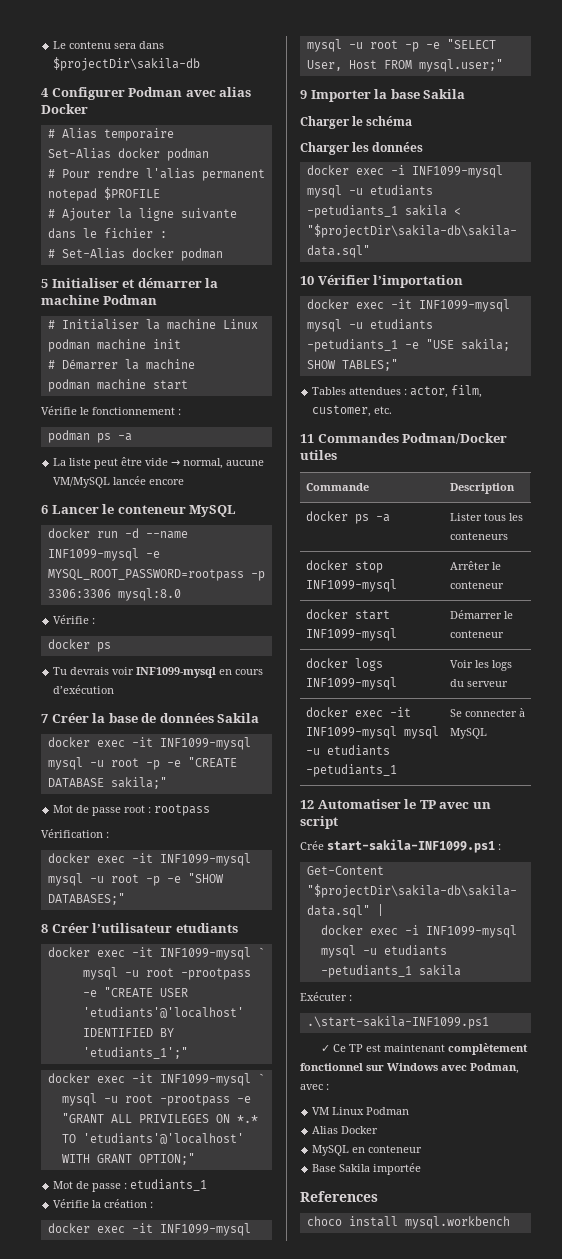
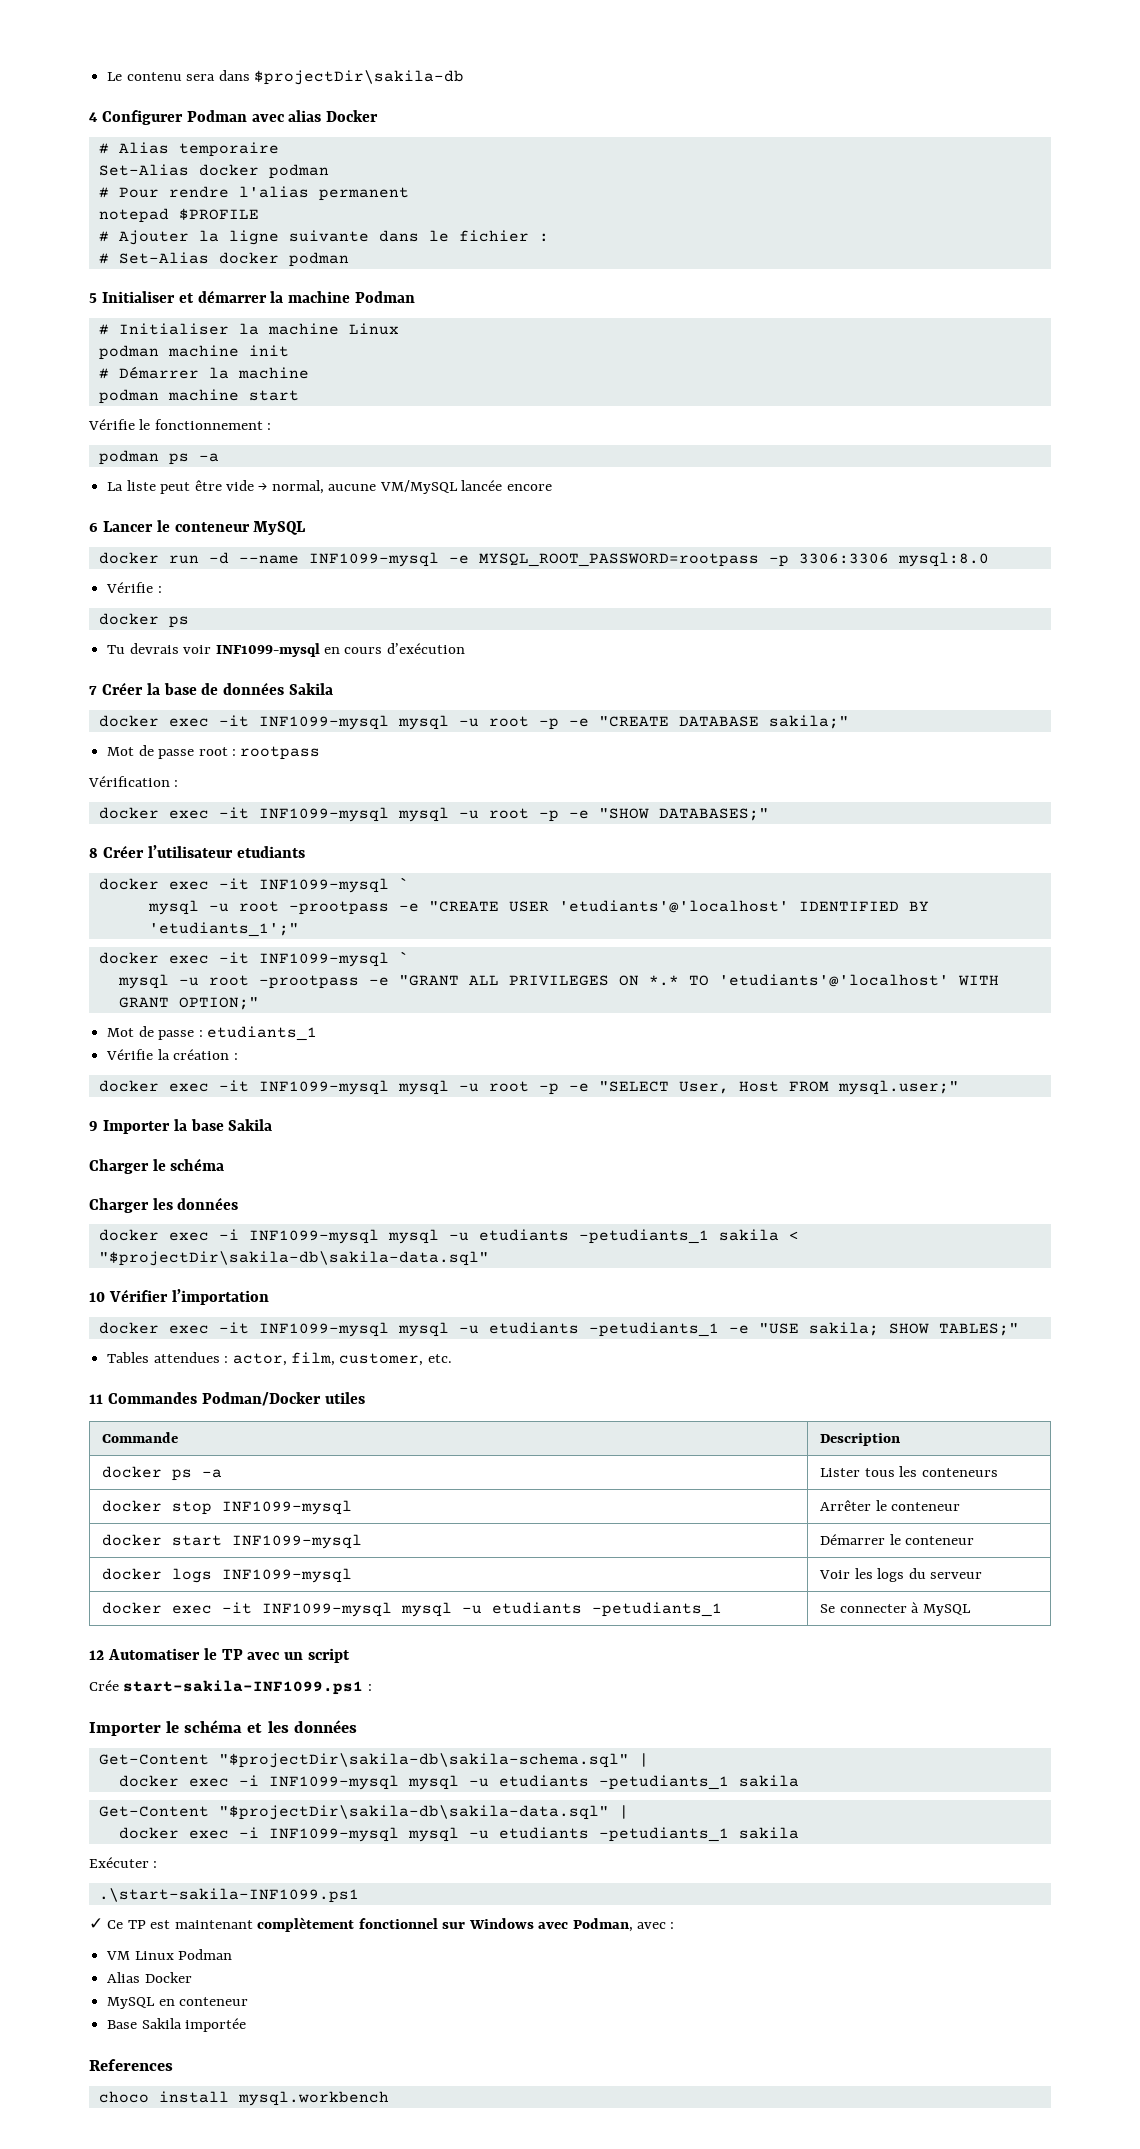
+ Importer le schéma et les données
+ Get-Content "$projectDir\sakila-db\sakila-schema.sql" |
+ docker exec -i INF1099-mysql mysql -u etudiants -petudiants_1 sakila

